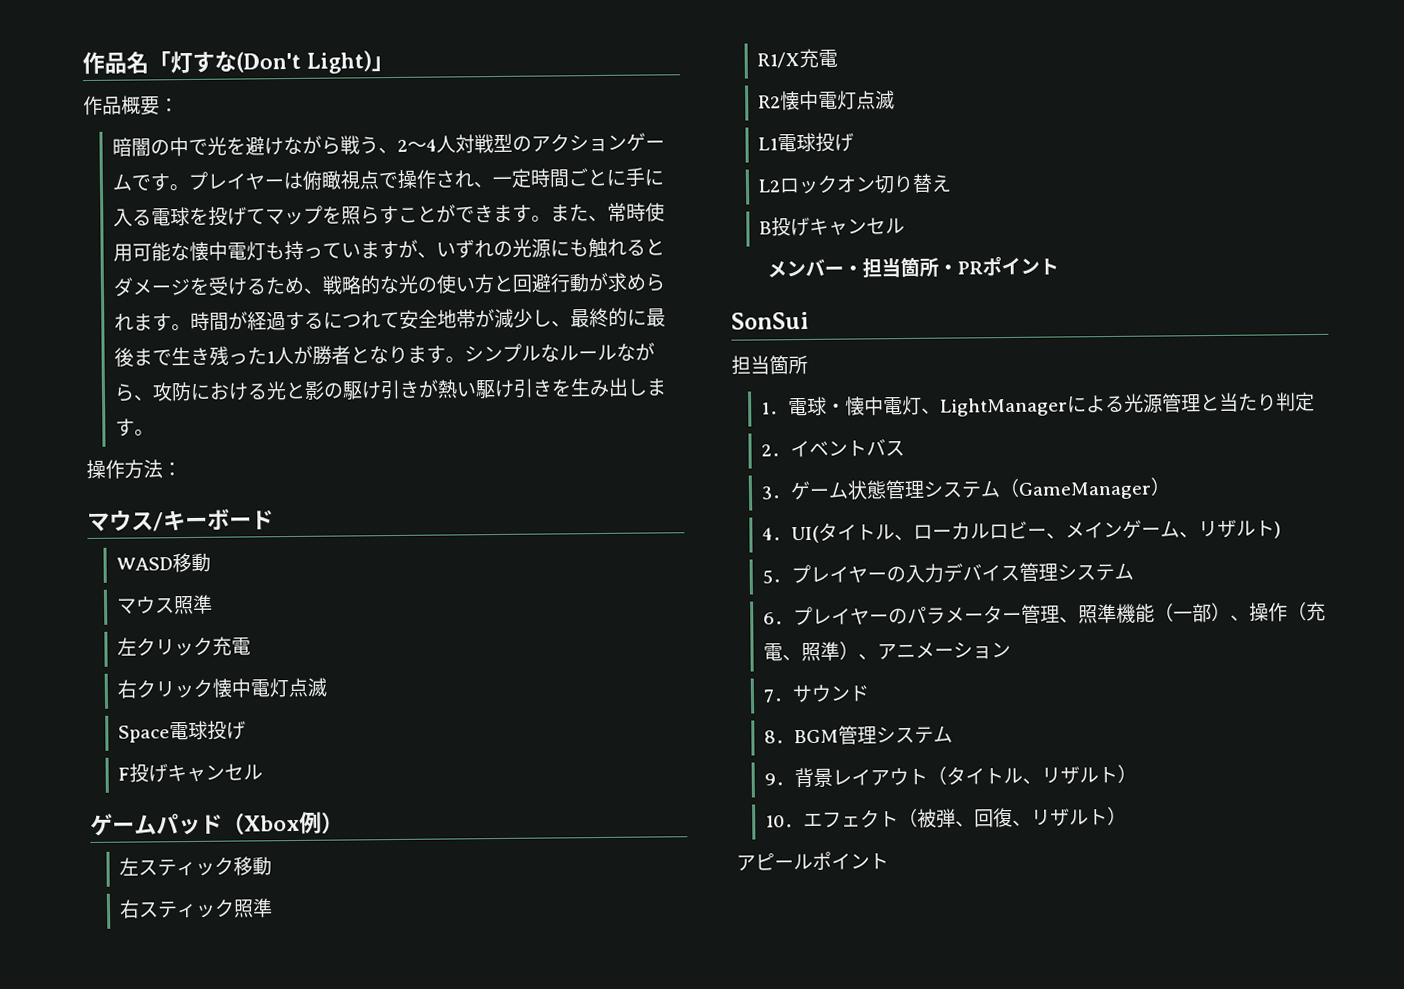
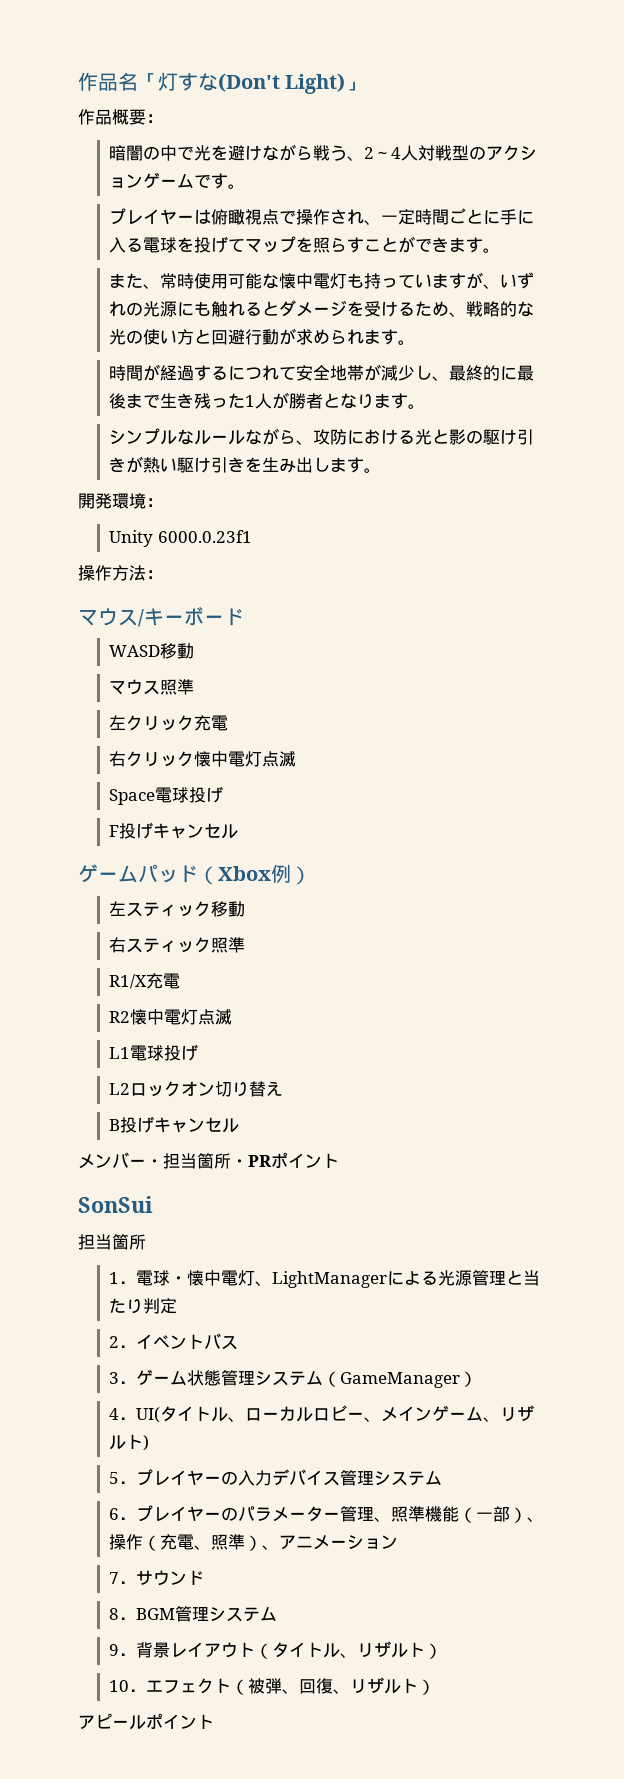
- 暗闇の中で光を避けながら戦う、2～4人対戦型のアクションゲームです。プレイヤーは俯瞰視点で操作され、一定時間ごとに手に入る電球を投げてマップを照らすことができます。また、常時使用可能な懐中電灯も持っていますが、いずれの光源にも触れるとダメージを受けるため、戦略的な光の使い方と回避行動が求められます。時間が経過するにつれて安全地帯が減少し、最終的に最後まで生き残った1人が勝者となります。シンプルなルールながら、攻防における光と影の駆け引きが熱い駆け引きを生み出します。
+ 暗闇の中で光を避けながら戦う、2～4人対戦型のアクションゲームです。
+ プレイヤーは俯瞰視点で操作され、一定時間ごとに手に入る電球を投げてマップを照らすことができます。
+ また、常時使用可能な懐中電灯も持っていますが、いずれの光源にも触れるとダメージを受けるため、戦略的な光の使い方と回避行動が求められます。
+ 時間が経過するにつれて安全地帯が減少し、最終的に最後まで生き残った1人が勝者となります。
+ シンプルなルールながら、攻防における光と影の駆け引きが熱い駆け引きを生み出します。
+ 開発環境：
+ Unity 6000.0.23f1

